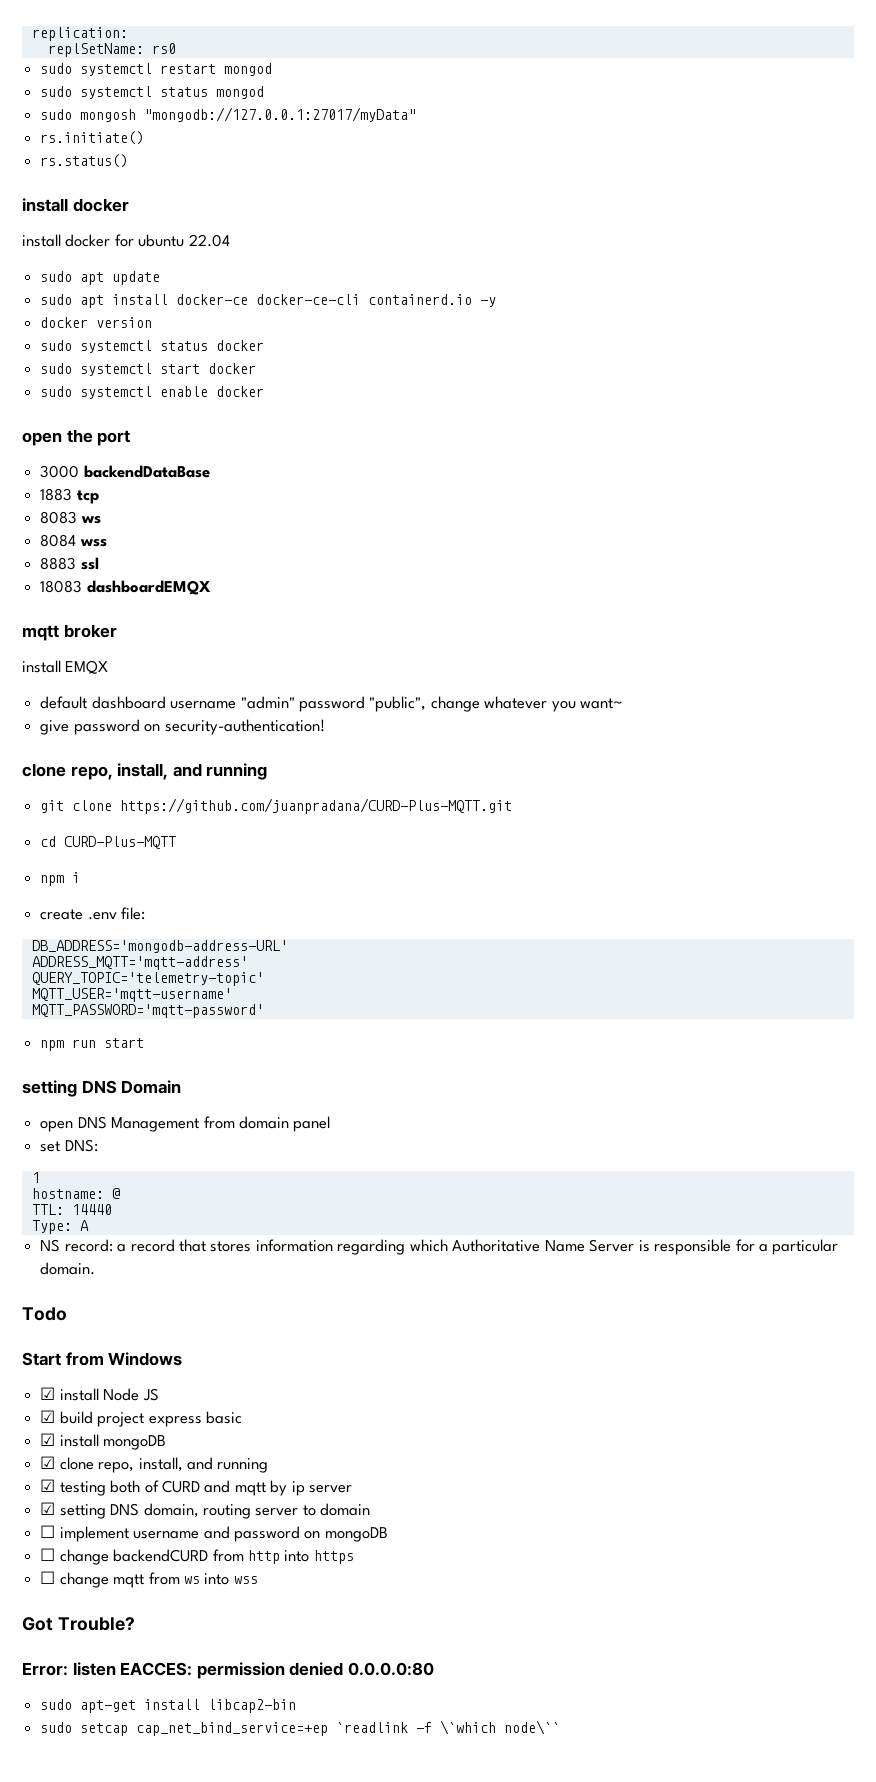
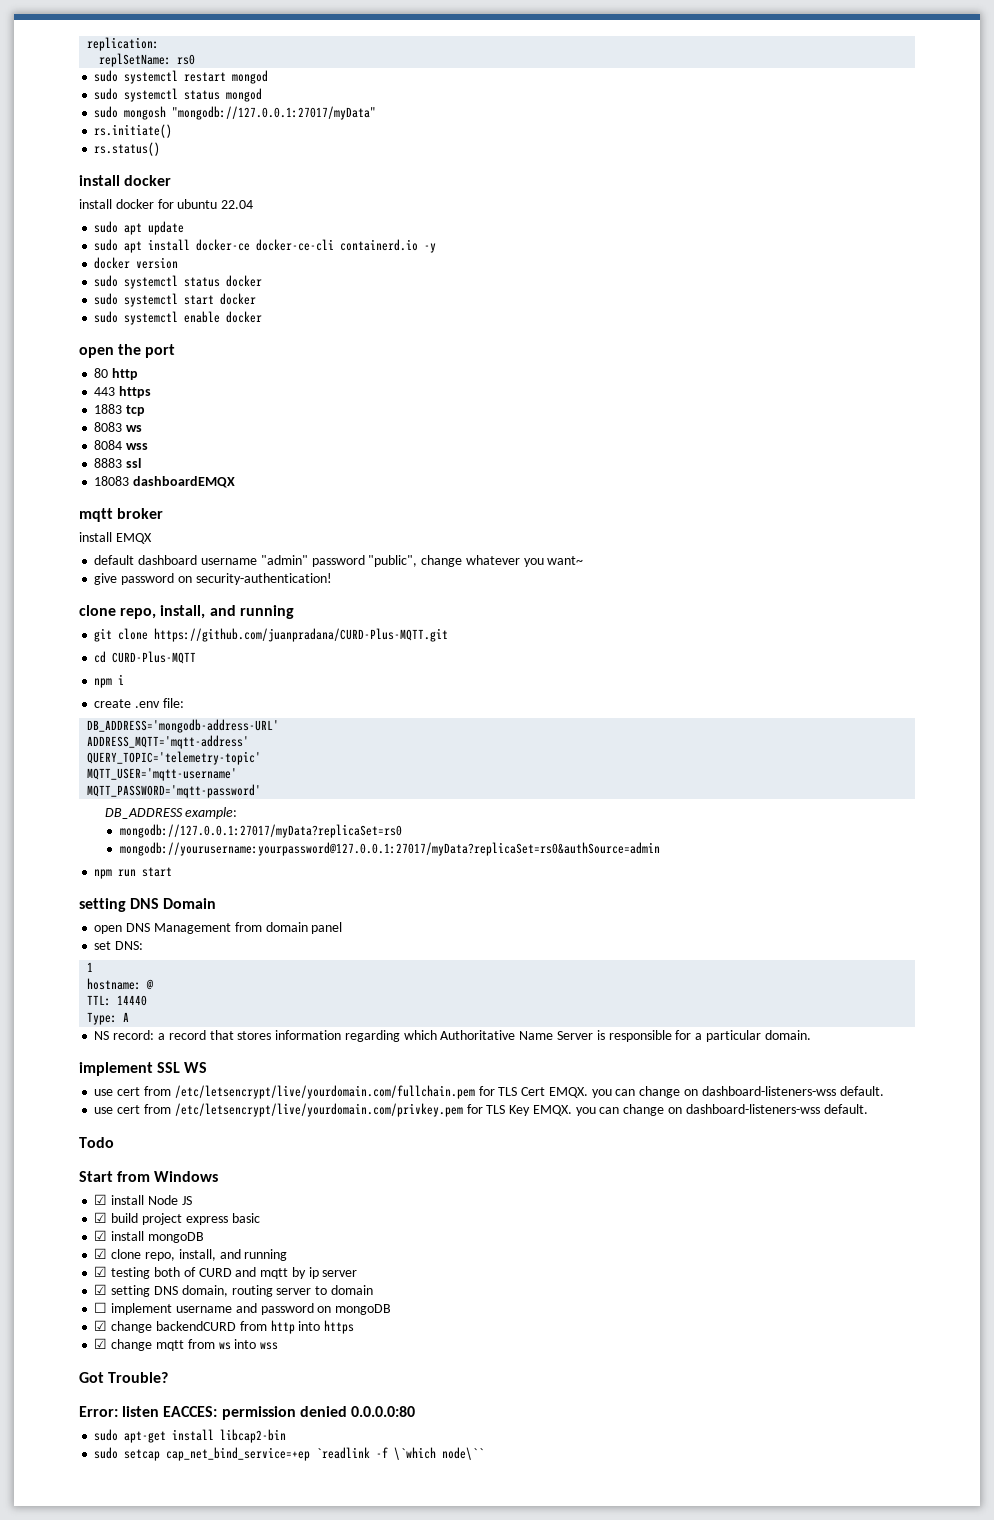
- 3000 backendDataBase
+ 80 http
+ 443 https
+ DB_ADDRESS example:
+ mongodb://127.0.0.1:27017/myData?replicaSet=rs0
+ mongodb://yourusername:yourpassword@127.0.0.1:27017/myData?replicaSet=rs0&authSource=admin
+ implement SSL WS
+ use cert from /etc/letsencrypt/live/yourdomain.com/fullchain.pem for TLS Cert EMQX. you can change on dashboard-listeners-wss default.
+ use cert from /etc/letsencrypt/live/yourdomain.com/privkey.pem for TLS Key EMQX. you can change on dashboard-listeners-wss default.
- ☐ change backendCURD from http into https
+ ☑ change backendCURD from http into https
- ☐ change mqtt from ws into wss
+ ☑ change mqtt from ws into wss

